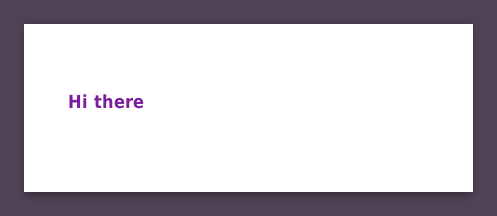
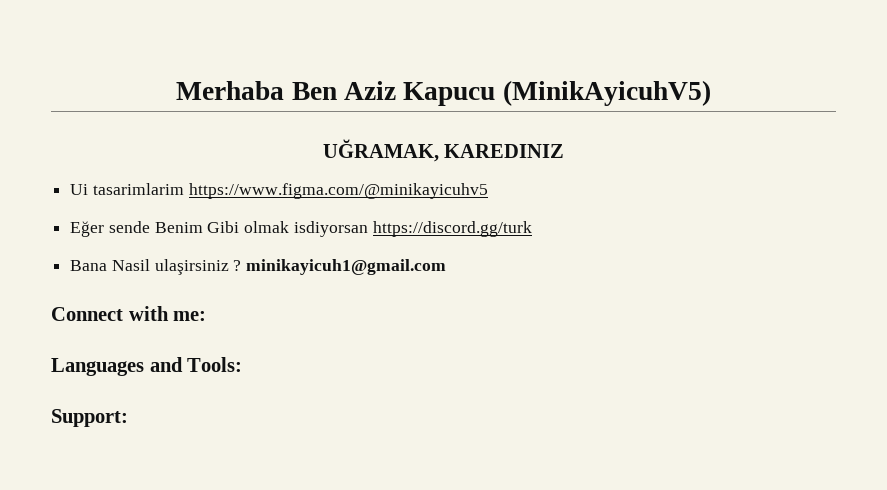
- Hi there
+ Merhaba Ben Aziz Kapucu (MinikAyicuhV5)
+ UĞRAMAK, KAREDINIZ
+ Ui tasarimlarim https://www.figma.com/@minikayicuhv5
+ Eğer sende Benim Gibi olmak isdiyorsan https://discord.gg/turk
+ Bana Nasil ulaşirsiniz ? minikayicuh1@gmail.com
+ Connect with me:
+ Languages and Tools:
+ Support:

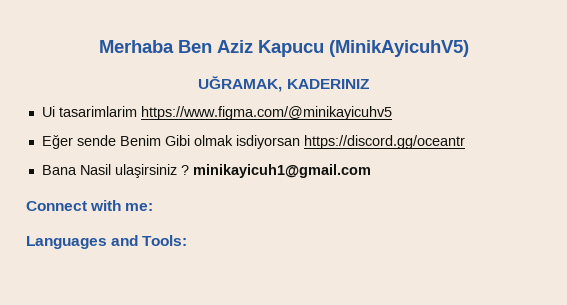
- UĞRAMAK, KAREDINIZ
+ UĞRAMAK, KADERINIZ
- Eğer sende Benim Gibi olmak isdiyorsan https://discord.gg/turk
+ Eğer sende Benim Gibi olmak isdiyorsan https://discord.gg/oceantr
- Support:

